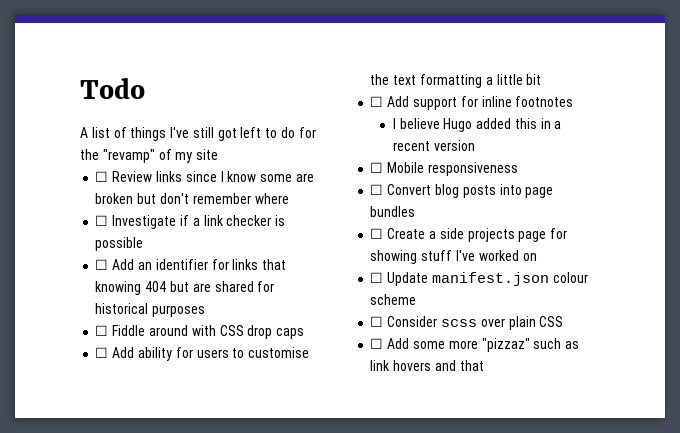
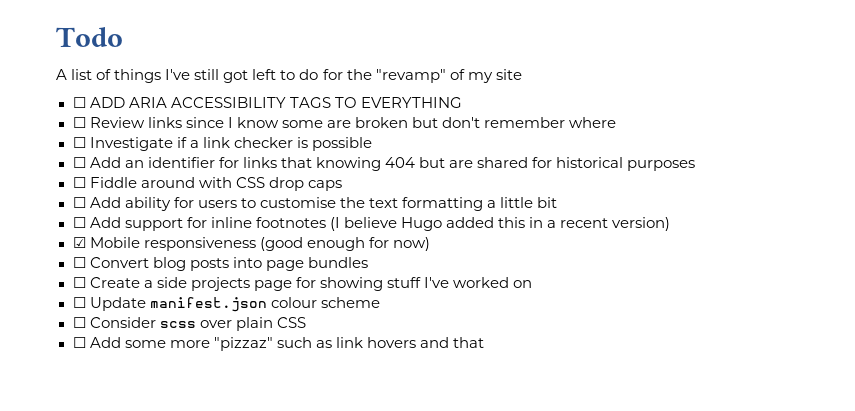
+ ☐ ADD ARIA ACCESSIBILITY TAGS TO EVERYTHING
- ☐ Add support for inline footnotes
- I believe Hugo added this in a recent version
- ☐ Mobile responsiveness
+ ☐ Add support for inline footnotes (I believe Hugo added this in a recent version)
+ ☑ Mobile responsiveness (good enough for now)

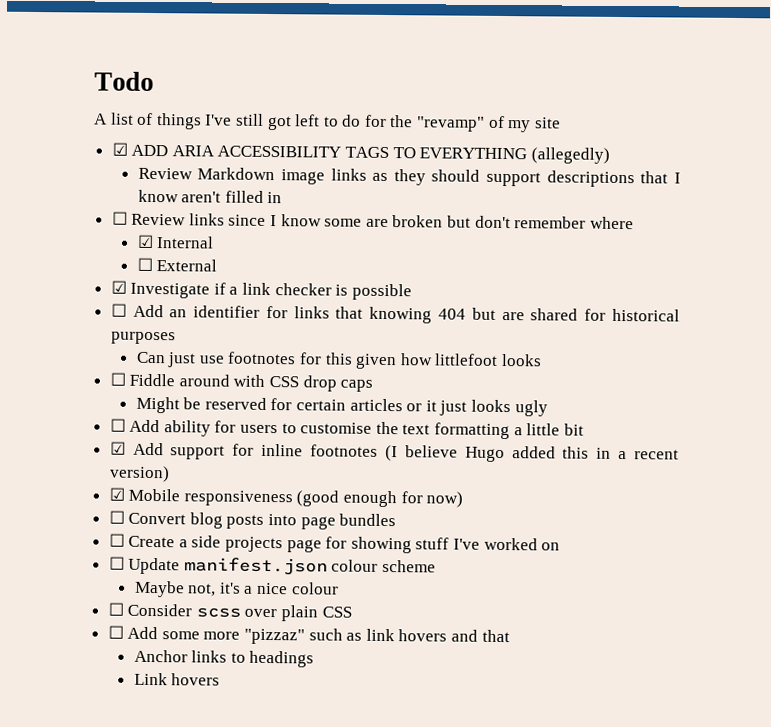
- ☐ ADD ARIA ACCESSIBILITY TAGS TO EVERYTHING
+ ☑ ADD ARIA ACCESSIBILITY TAGS TO EVERYTHING (allegedly)
+ Review Markdown image links as they should support descriptions that I know aren't filled in
- ☐ Investigate if a link checker is possible
+ ☑ Internal
+ ☐ External
+ ☑ Investigate if a link checker is possible
+ Can just use footnotes for this given how littlefoot looks
+ Might be reserved for certain articles or it just looks ugly
- ☐ Add support for inline footnotes (I believe Hugo added this in a recent version)
+ ☑ Add support for inline footnotes (I believe Hugo added this in a recent version)
+ Maybe not, it's a nice colour
+ Anchor links to headings
+ Link hovers

